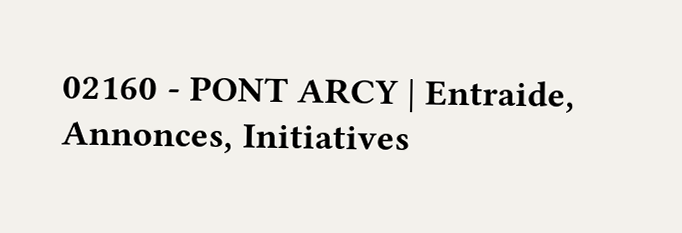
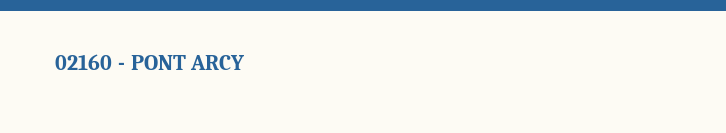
- 02160 - PONT ARCY | Entraide, Annonces, Initiatives
+ 02160 - PONT ARCY

